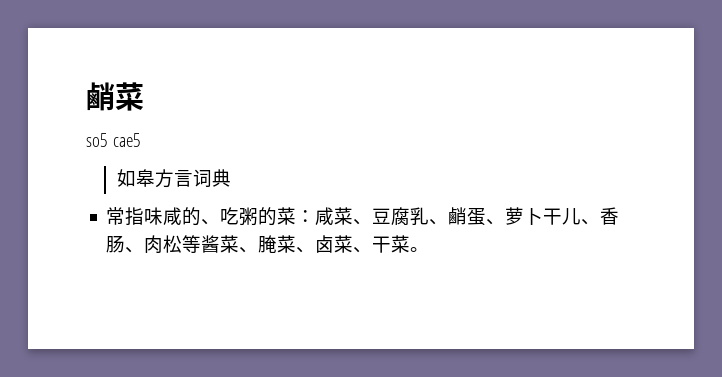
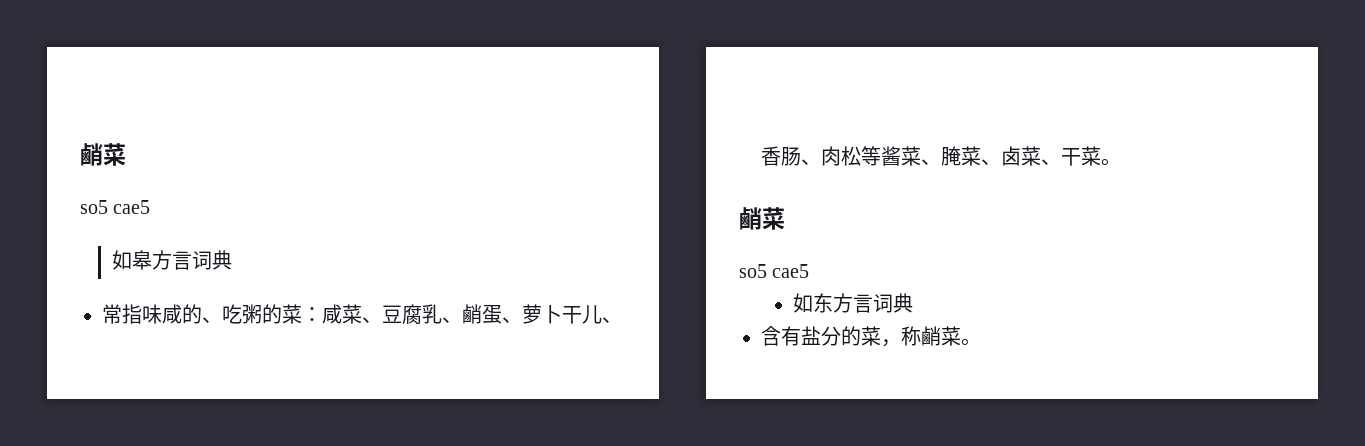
  常指味咸的、吃粥的菜：咸菜、豆腐乳、䴛蛋、萝卜干儿、香肠、肉松等酱菜、腌菜、卤菜、干菜。
+ 䴛菜
+ so5 cae5
+ 如东方言词典
+ 含有盐分的菜，称䴛菜。

